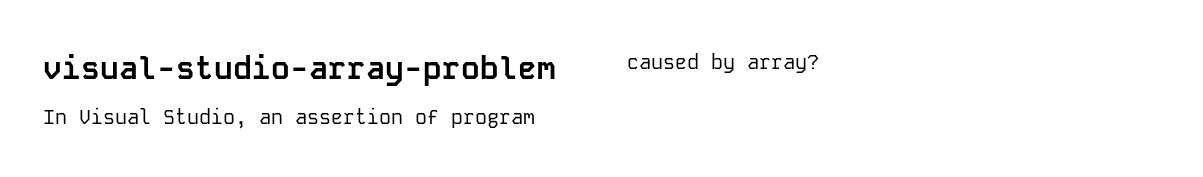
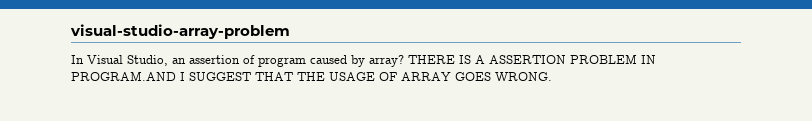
+ THERE IS A ASSERTION PROBLEM IN PROGRAM.AND I SUGGEST THAT THE USAGE OF ARRAY GOES WRONG.

